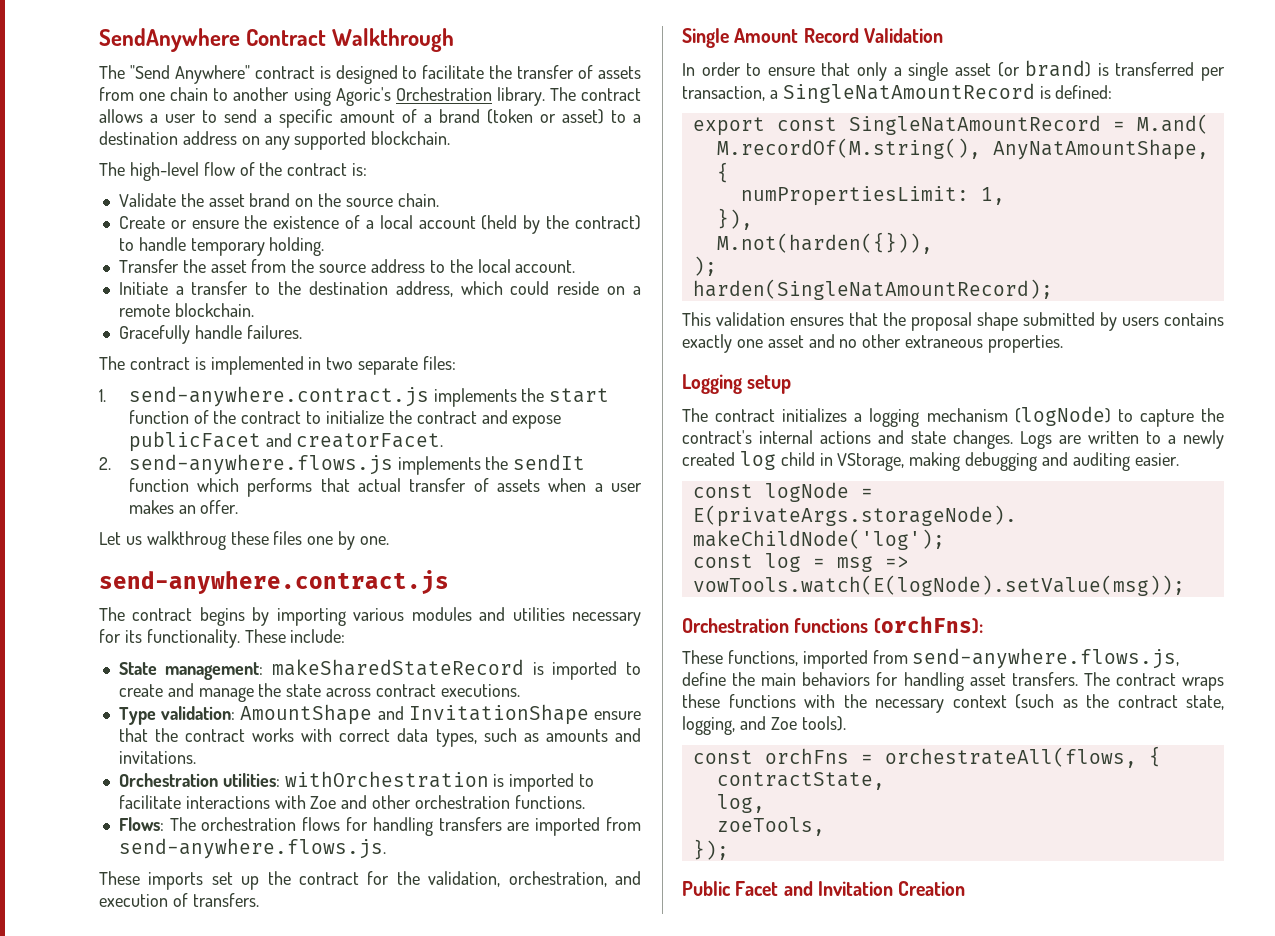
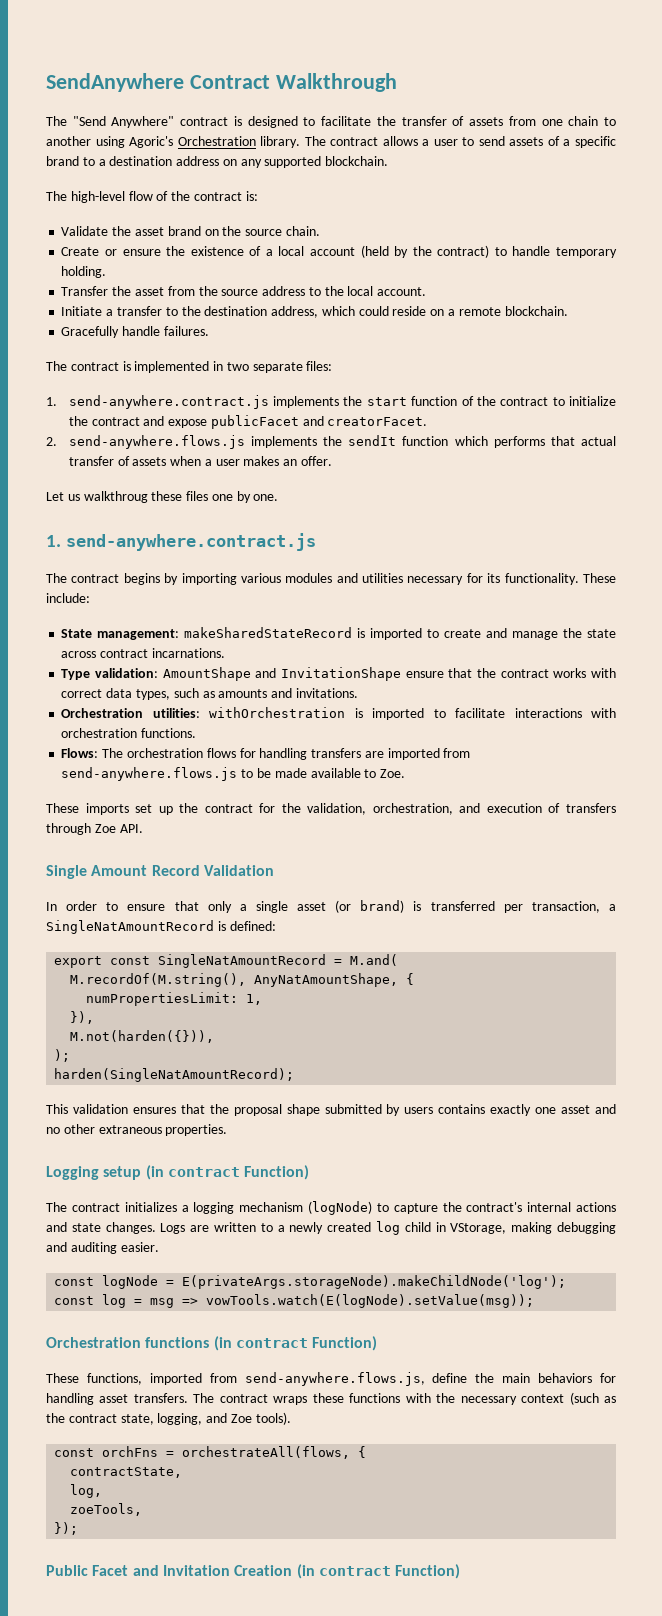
- The contract allows a user to send a specific amount of a brand (token or asset) to a destination address on any supported blockchain.
+ The contract allows a user to send assets of a specific brand to a destination address on any supported blockchain.
  Let us walkthroug these files one by one.
- send-anywhere.contract.js
+ 1. send-anywhere.contract.js
- State management: makeSharedStateRecord is imported to create and manage the state across contract executions.
+ State management: makeSharedStateRecord is imported to create and manage the state across contract incarnations.
- Orchestration utilities: withOrchestration is imported to facilitate interactions with Zoe and other orchestration functions.
+ Orchestration utilities: withOrchestration is imported to facilitate interactions with orchestration functions.
- Flows: The orchestration flows for handling transfers are imported from send-anywhere.flows.js.
+ Flows: The orchestration flows for handling transfers are imported from send-anywhere.flows.js to be made available to Zoe.
- These imports set up the contract for the validation, orchestration, and execution of transfers.
+ These imports set up the contract for the validation, orchestration, and execution of transfers through Zoe API.
- Logging setup
+ Logging setup (in contract Function)
- Orchestration functions (orchFns):
+ Orchestration functions (in contract Function)
- Public Facet and Invitation Creation
+ Public Facet and Invitation Creation (in contract Function)

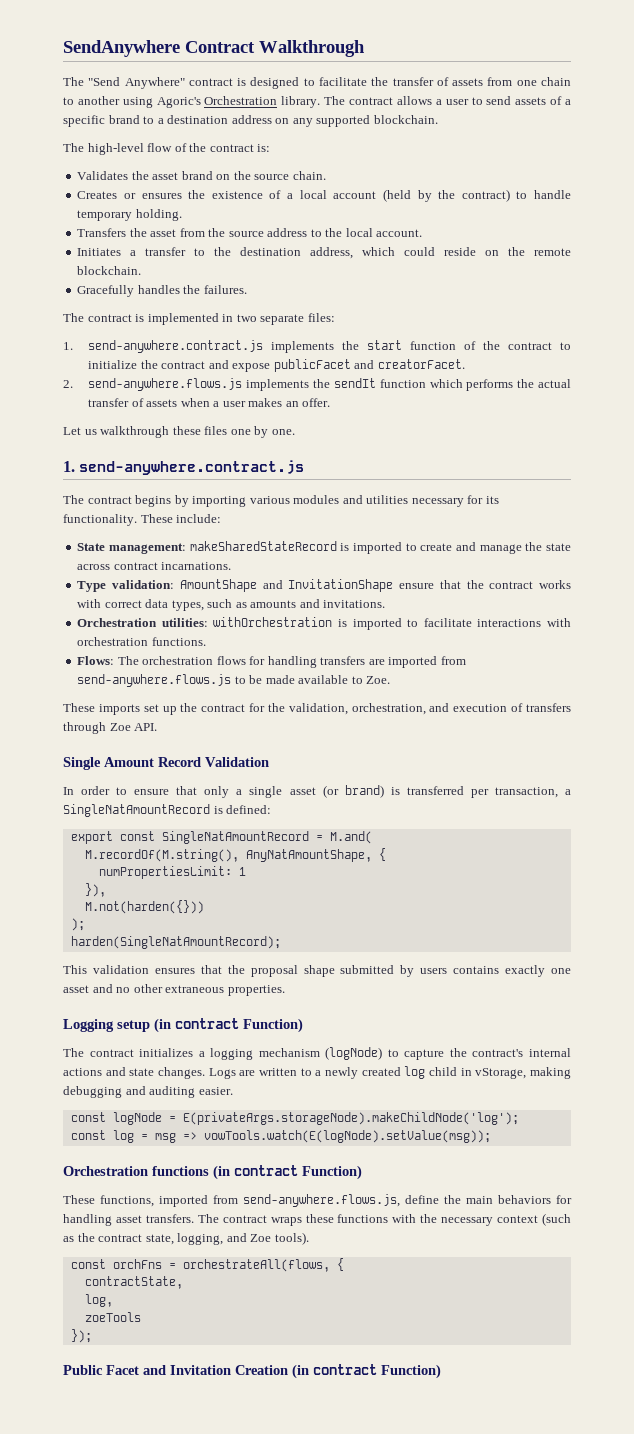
- Validate the asset brand on the source chain.
+ Validates the asset brand on the source chain.
- Create or ensure the existence of a local account (held by the contract) to handle temporary holding.
+ Creates or ensures the existence of a local account (held by the contract) to handle temporary holding.
- Transfer the asset from the source address to the local account.
+ Transfers the asset from the source address to the local account.
- Initiate a transfer to the destination address, which could reside on a remote blockchain.
+ Initiates a transfer to the destination address, which could reside on the remote blockchain.
- Gracefully handle failures.
+ Gracefully handles the failures.
- 2. send-anywhere.flows.js implements the sendIt function which performs that actual transfer of assets when a user makes an offer.
+ 2. send-anywhere.flows.js implements the sendIt function which performs the actual transfer of assets when a user makes an offer.
- Let us walkthroug these files one by one.
+ Let us walkthrough these files one by one.
- numPropertiesLimit: 1,
+ numPropertiesLimit: 1
- M.not(harden({})),
+ M.not(harden({}))
- Logs are written to a newly created log child in VStorage, making debugging and auditing easier.
+ Logs are written to a newly created log child in vStorage, making debugging and auditing easier.
- zoeTools,
+ zoeTools

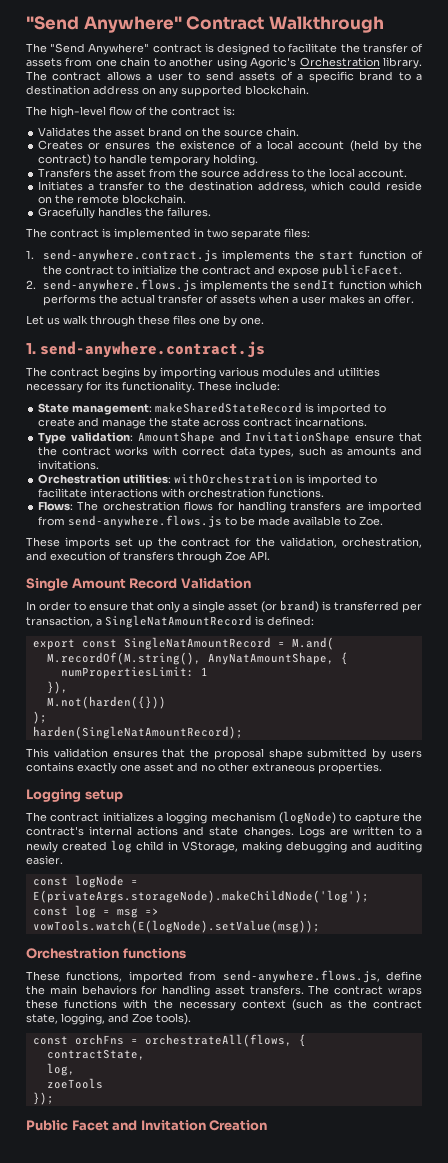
- SendAnywhere Contract Walkthrough
+ "Send Anywhere" Contract Walkthrough
- 1. send-anywhere.contract.js implements the start function of the contract to initialize the contract and expose publicFacet and creatorFacet.
+ 1. send-anywhere.contract.js implements the start function of the contract to initialize the contract and expose publicFacet.
- Let us walkthrough these files one by one.
+ Let us walk through these files one by one.
- Logging setup (in contract Function)
+ Logging setup
- Logs are written to a newly created log child in vStorage, making debugging and auditing easier.
+ Logs are written to a newly created log child in VStorage, making debugging and auditing easier.
- Orchestration functions (in contract Function)
+ Orchestration functions
- Public Facet and Invitation Creation (in contract Function)
+ Public Facet and Invitation Creation

